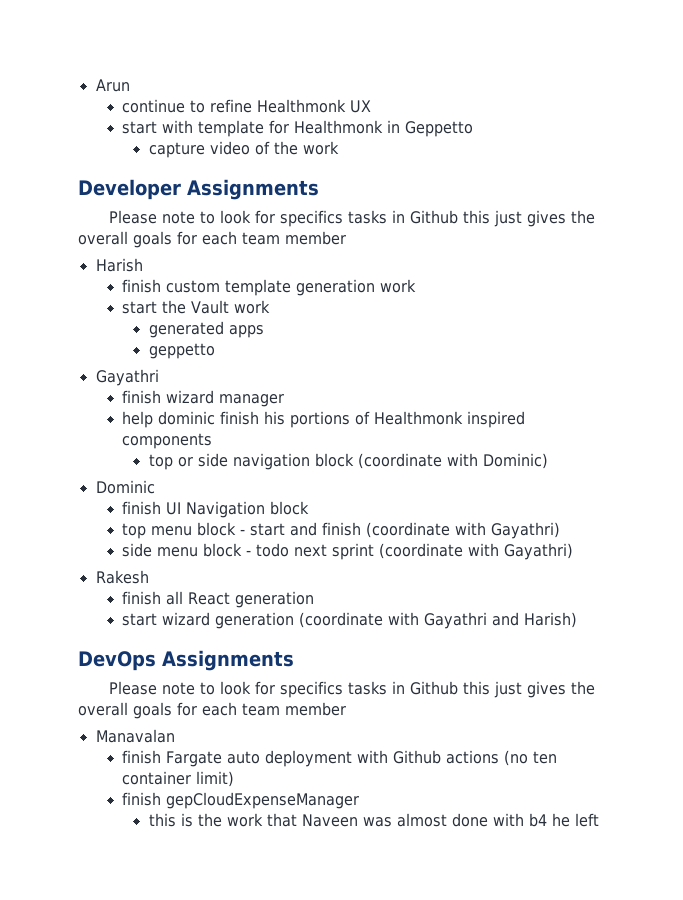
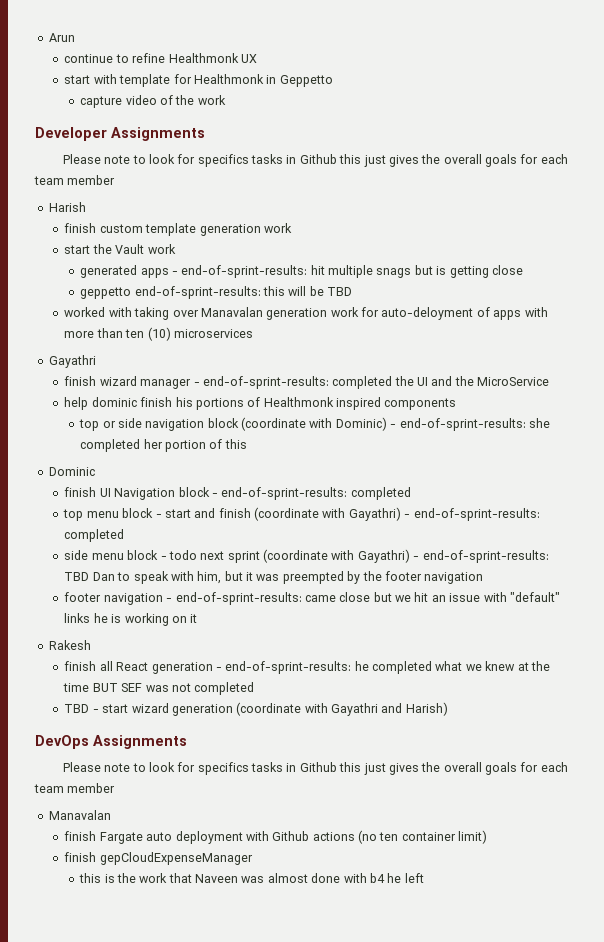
- generated apps
- geppetto
+ generated apps - end-of-sprint-results: hit multiple snags but is getting close
+ geppetto end-of-sprint-results: this will be TBD
+ worked with taking over Manavalan generation work for auto-deloyment of apps with more than ten (10) microservices
  Gayathri
- finish wizard manager
+ finish wizard manager - end-of-sprint-results: completed the UI and the MicroService
- top or side navigation block (coordinate with Dominic)
+ top or side navigation block (coordinate with Dominic) - end-of-sprint-results: she completed her portion of this
- finish UI Navigation block
+ finish UI Navigation block - end-of-sprint-results: completed
- top menu block - start and finish (coordinate with Gayathri)
+ top menu block - start and finish (coordinate with Gayathri) - end-of-sprint-results: completed
- side menu block - todo next sprint (coordinate with Gayathri)
+ side menu block - todo next sprint (coordinate with Gayathri) - end-of-sprint-results: TBD Dan to speak with him, but it was preempted by the footer navigation
+ footer navigation - end-of-sprint-results: came close but we hit an issue with "default" links he is working on it
- finish all React generation
- start wizard generation (coordinate with Gayathri and Harish)
+ finish all React generation - end-of-sprint-results: he completed what we knew at the time BUT SEF was not completed
+ TBD - start wizard generation (coordinate with Gayathri and Harish)

